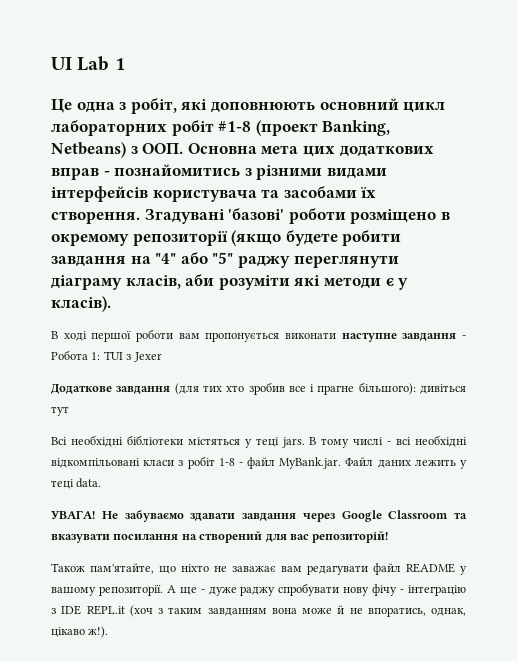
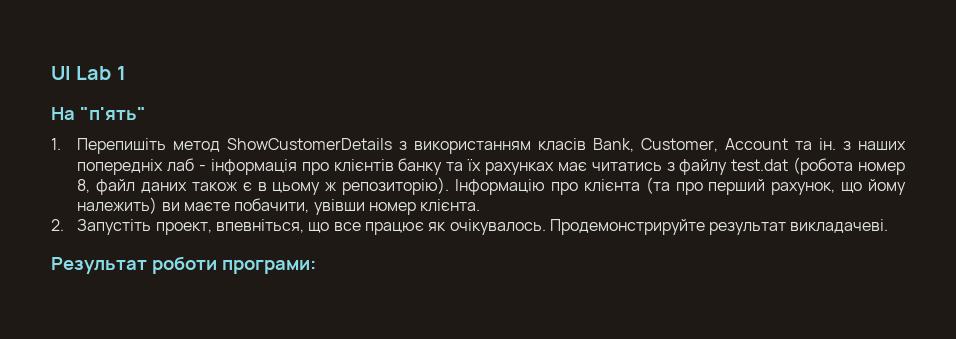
- Це одна з робіт, які доповнюють основний цикл лабораторних робіт #1-8 (проект Banking, Netbeans) з ООП. Основна мета цих додаткових вправ - познайомитись з різними видами інтерфейсів користувача та засобами їх створення. Згадувані 'базові' роботи розміщено в окремому репозиторії (якщо будете робити завдання на "4" або "5" раджу переглянути діаграму класів, аби розуміти які методи є у класів).
- В ході першої роботи вам пропонується виконати наступне завдання - Робота 1: TUI з Jexer
- Додаткове завдання (для тих хто зробив все і прагне більшого): дивіться тут
- Всі необхідні бібліотеки містяться у теці jars. В тому числі - всі необхідні відкомпільовані класи з робіт 1-8 - файл MyBank.jar. Файл даних лежить у теці data.
- УВАГА! Не забуваємо здавати завдання через Google Classroom та вказувати посилання на створений для вас репозиторій!
- Також пам'ятайте, що ніхто не заважає вам редагувати файл README у вашому репозиторії. А ще - дуже раджу спробувати нову фічу - інтеграцію з IDE REPL.it (хоч з таким завданням вона може й не впоратись, однак, цікаво ж!).
+ На "п'ять"
+ 1. Перепишіть метод ShowCustomerDetails з використанням класів Bank, Customer, Account та ін. з наших попередніх лаб - інформація про клієнтів банку та їх рахунках має читатись з файлу test.dat (робота номер 8, файл даних також є в цьому ж репозиторію). Інформацію про клієнта (та про перший рахунок, що йому належить) ви маєте побачити, увівши номер клієнта.
+ 2. Запустіть проект, впевніться, що все працює як очікувалось. Продемонстрируйте результат викладачеві.
+ Результат роботи програми:

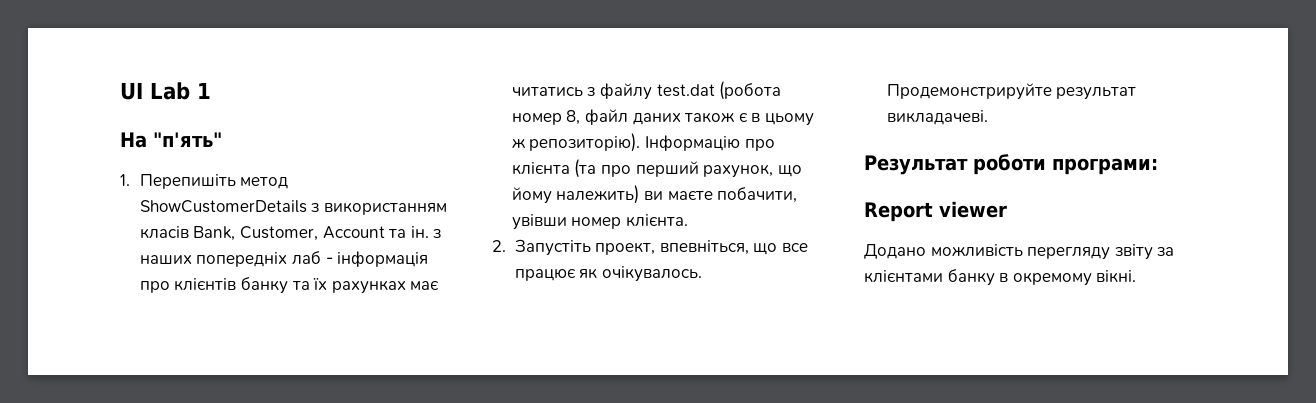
+ Report viewer
+ Додано можливість перегляду звіту за клієнтами банку в окремому вікні.

